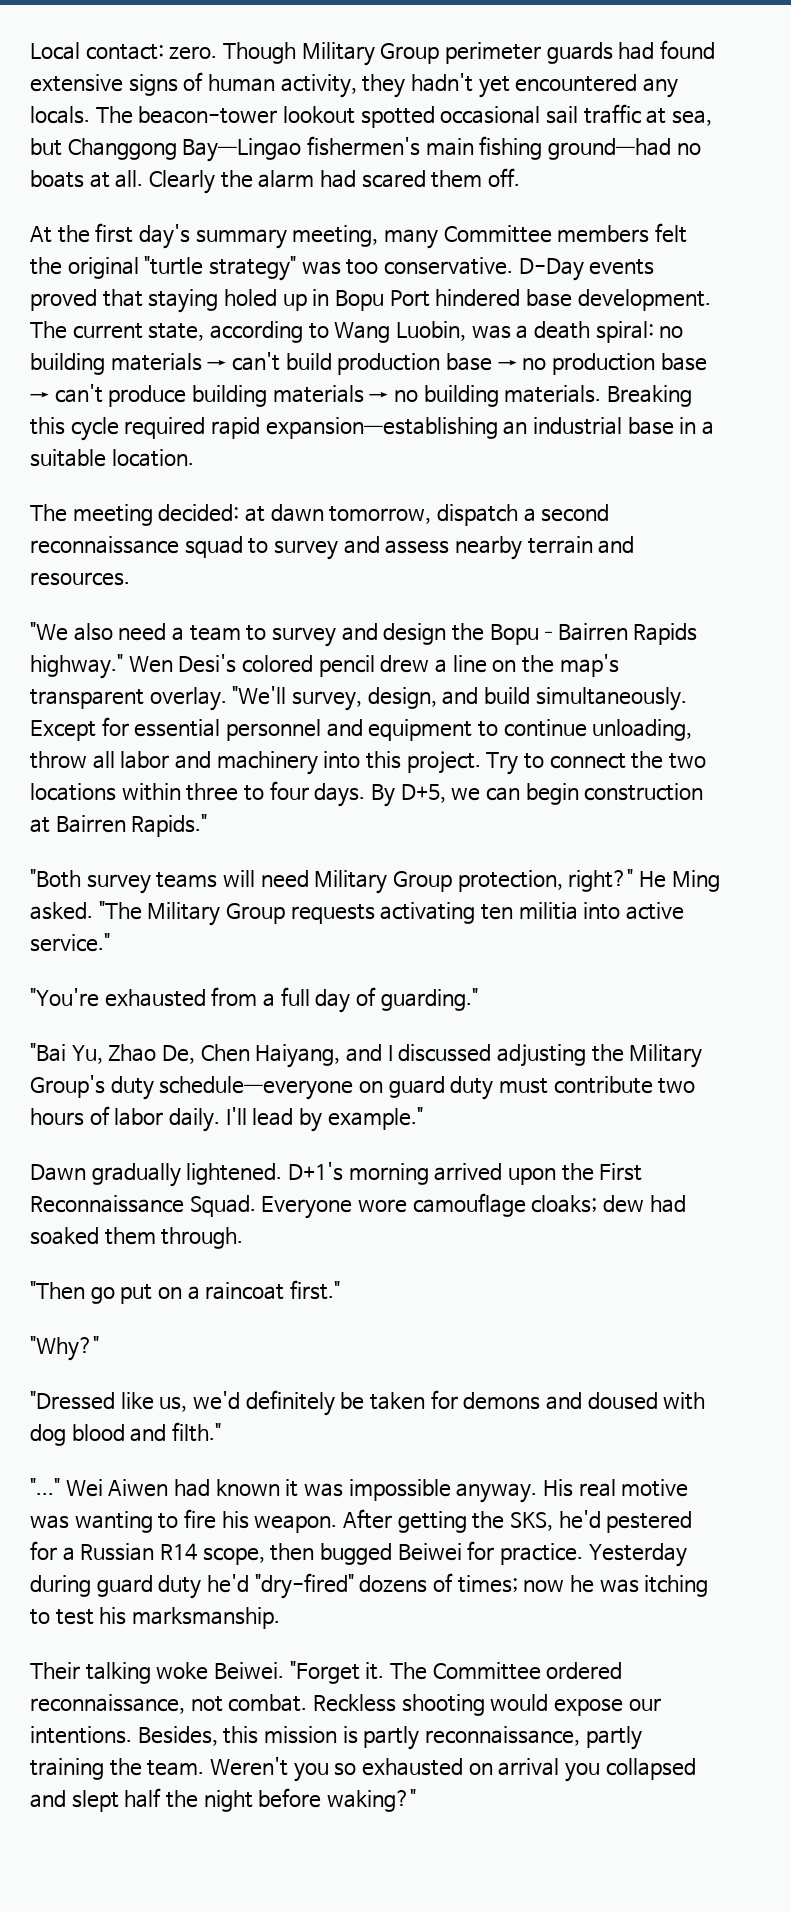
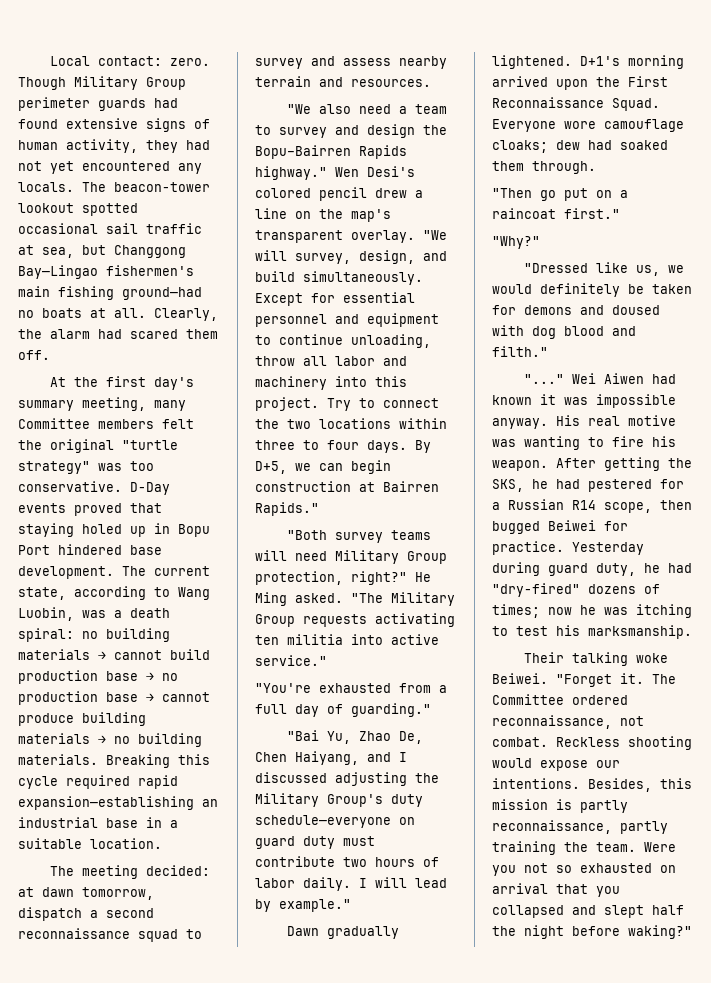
- Though Military Group perimeter guards had found extensive signs of human activity, they hadn't yet encountered any locals.
+ Though Military Group perimeter guards had found extensive signs of human activity, they had not yet encountered any locals.
- Clearly the alarm had scared them off.
+ Clearly, the alarm had scared them off.
- The current state, according to Wang Luobin, was a death spiral: no building materials → can't build production base → no production base → can't produce building materials → no building materials.
+ The current state, according to Wang Luobin, was a death spiral: no building materials → cannot build production base → no production base → cannot produce building materials → no building materials.
- "We'll survey, design, and build simultaneously.
+ "We will survey, design, and build simultaneously.
- I'll lead by example."
+ I will lead by example."
- "Dressed like us, we'd definitely be taken for demons and doused with dog blood and filth."
+ "Dressed like us, we would definitely be taken for demons and doused with dog blood and filth."
- After getting the SKS, he'd pestered for a Russian R14 scope, then bugged Beiwei for practice.
+ After getting the SKS, he had pestered for a Russian R14 scope, then bugged Beiwei for practice.
- Yesterday during guard duty he'd "dry-fired" dozens of times; now he was itching to test his marksmanship.
+ Yesterday during guard duty, he had "dry-fired" dozens of times; now he was itching to test his marksmanship.
- Weren't you so exhausted on arrival you collapsed and slept half the night before waking?"
+ Were you not so exhausted on arrival that you collapsed and slept half the night before waking?"

